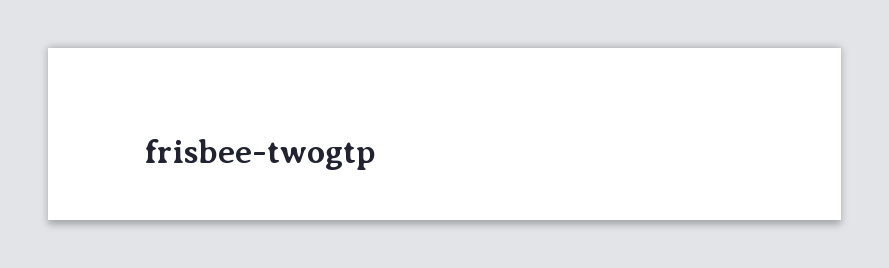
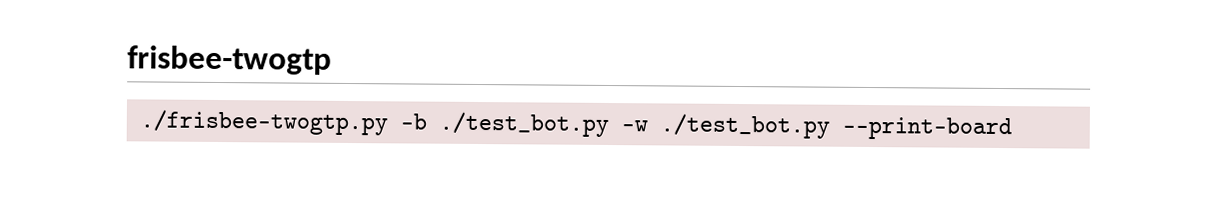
+ ./frisbee-twogtp.py -b ./test_bot.py -w ./test_bot.py --print-board

